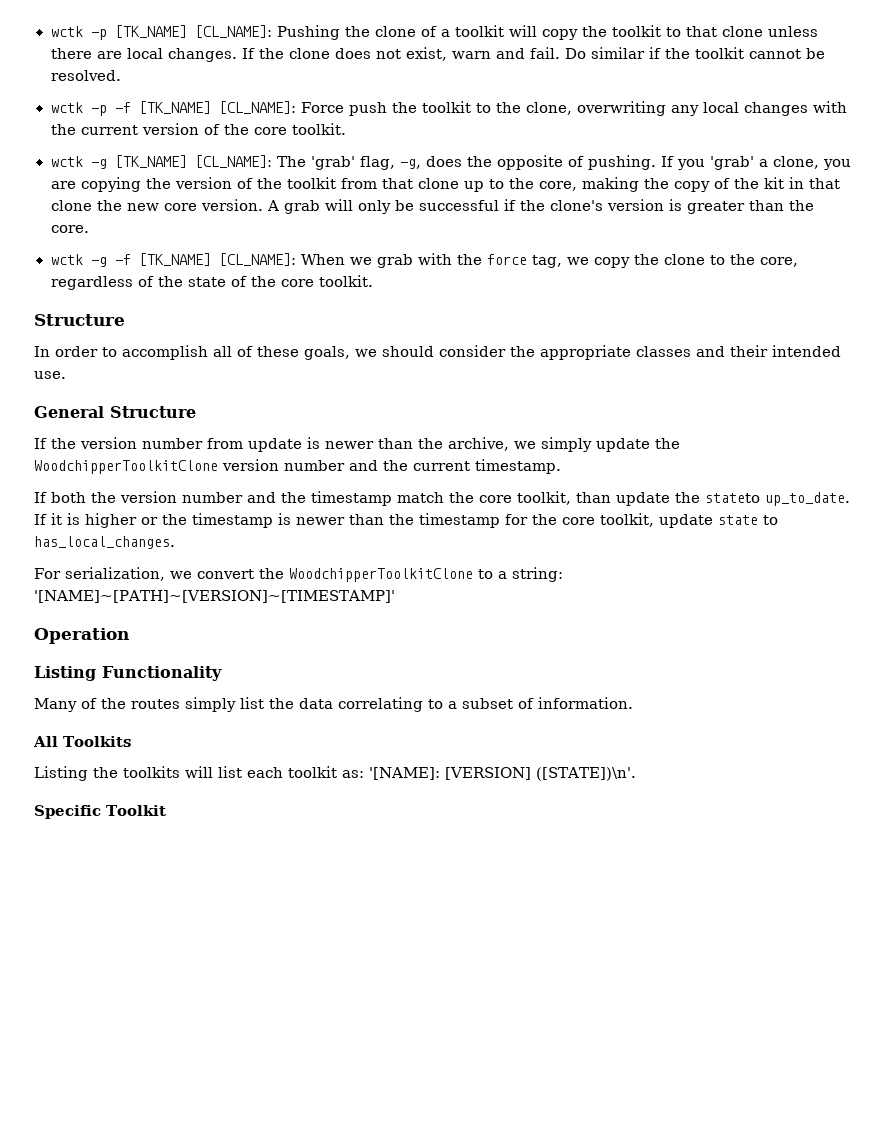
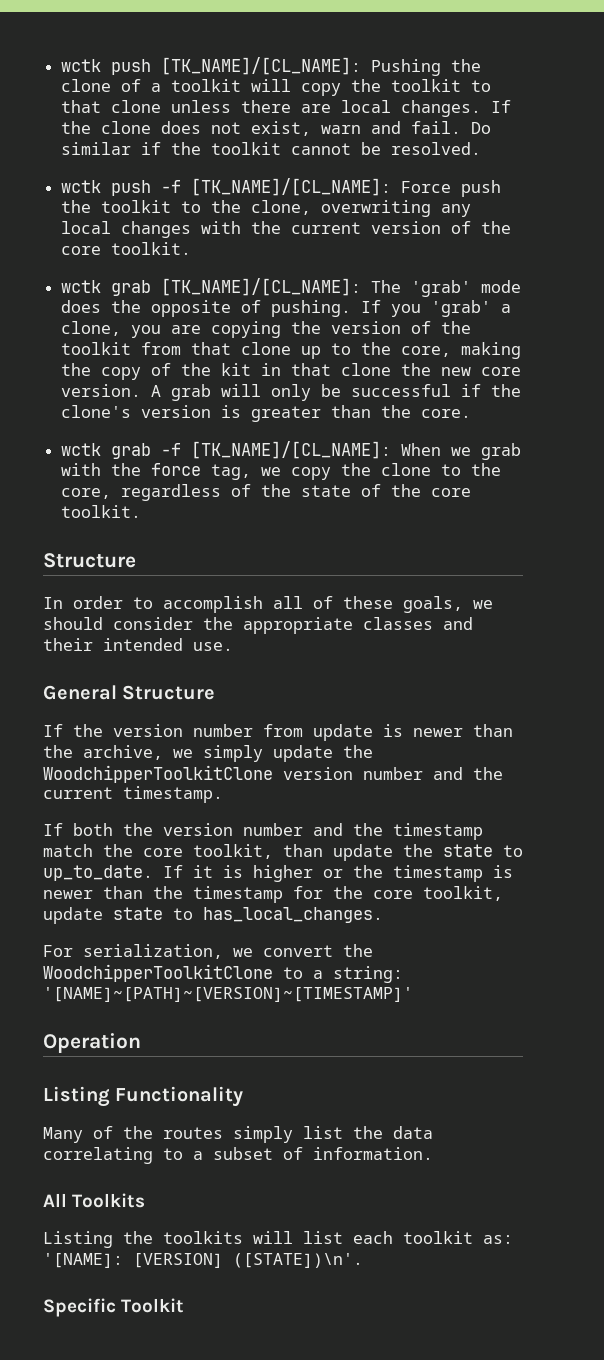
- wctk -p [TK_NAME] [CL_NAME]: Pushing the clone of a toolkit will copy the toolkit to that clone unless there are local changes.
+ wctk push [TK_NAME]/[CL_NAME]: Pushing the clone of a toolkit will copy the toolkit to that clone unless there are local changes.
- wctk -p -f [TK_NAME] [CL_NAME]: Force push the toolkit to the clone, overwriting any local changes with the current version of the core toolkit.
+ wctk push -f [TK_NAME]/[CL_NAME]: Force push the toolkit to the clone, overwriting any local changes with the current version of the core toolkit.
- wctk -g [TK_NAME] [CL_NAME]: The 'grab' flag, -g, does the opposite of pushing.
+ wctk grab [TK_NAME]/[CL_NAME]: The 'grab' mode does the opposite of pushing.
- wctk -g -f [TK_NAME] [CL_NAME]: When we grab with the force tag, we copy the clone to the core, regardless of the state of the core toolkit.
+ wctk grab -f [TK_NAME]/[CL_NAME]: When we grab with the force tag, we copy the clone to the core, regardless of the state of the core toolkit.
- If both the version number and the timestamp match the core toolkit, than update the stateto up_to_date.
+ If both the version number and the timestamp match the core toolkit, than update the state to up_to_date.

